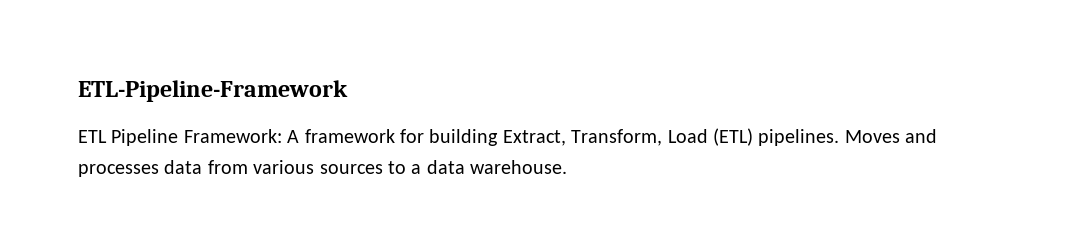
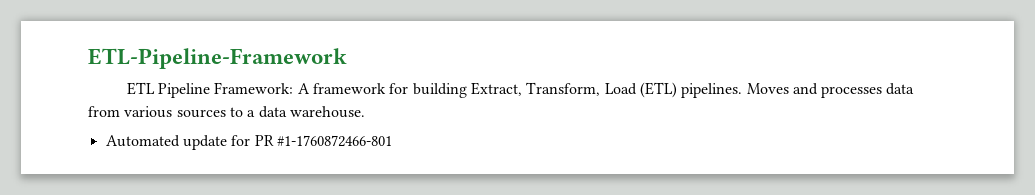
+ Automated update for PR #1-1760872466-801

